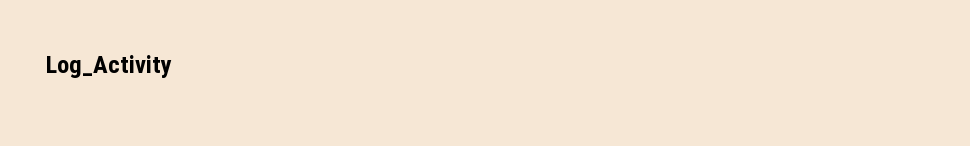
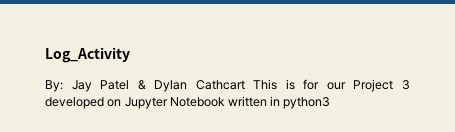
+ By: Jay Patel & Dylan Cathcart This is for our Project 3 developed on Jupyter Notebook written in python3

